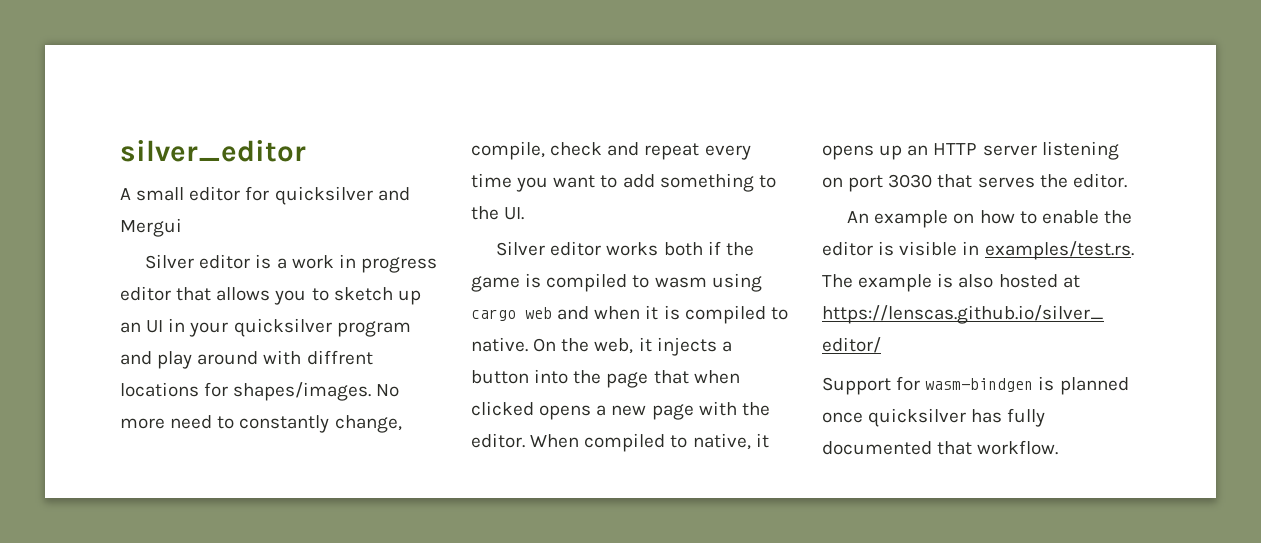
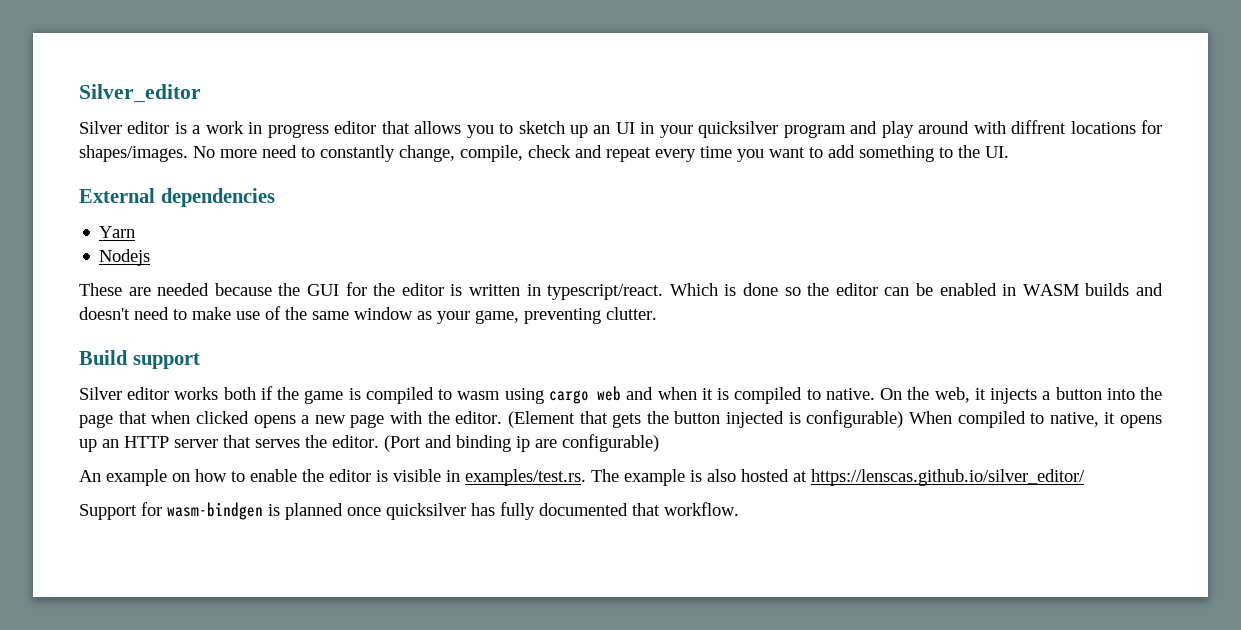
- silver_editor
- A small editor for quicksilver and Mergui
+ Silver_editor
+ External dependencies
+ Yarn
+ Nodejs
+ These are needed because the GUI for the editor is written in typescript/react. Which is done so the editor can be enabled in WASM builds and doesn't need to make use of the same window as your game, preventing clutter.
+ Build support
- When compiled to native, it opens up an HTTP server listening on port 3030 that serves the editor.
+ (Element that gets the button injected is configurable) When compiled to native, it opens up an HTTP server that serves the editor. (Port and binding ip are configurable)

